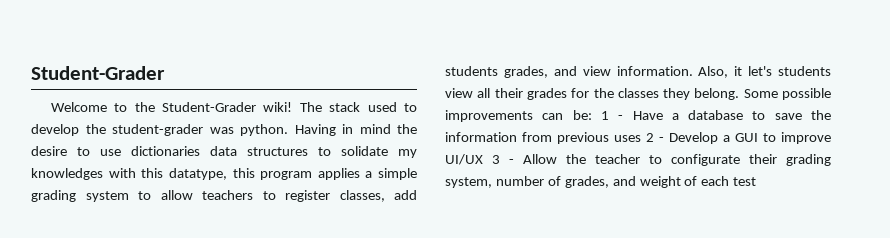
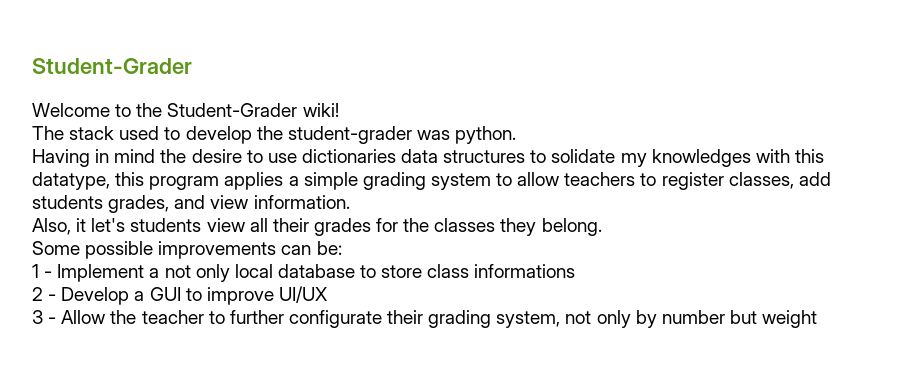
- Welcome to the Student-Grader wiki! The stack used to develop the student-grader was python. Having in mind the desire to use dictionaries data structures to solidate my knowledges with this datatype, this program applies a simple grading system to allow teachers to register classes, add students grades, and view information. Also, it let's students view all their grades for the classes they belong. Some possible improvements can be: 1 - Have a database to save the information from previous uses 2 - Develop a GUI to improve UI/UX 3 - Allow the teacher to configurate their grading system, number of grades, and weight of each test
+ Welcome to the Student-Grader wiki!
+ The stack used to develop the student-grader was python.
+ Having in mind the desire to use dictionaries data structures to solidate my knowledges with this datatype, this program applies a simple grading system to allow teachers to register classes, add students grades, and view information.
+ Also, it let's students view all their grades for the classes they belong.
+ Some possible improvements can be:
+ 1 - Implement a not only local database to store class informations
+ 2 - Develop a GUI to improve UI/UX
+ 3 - Allow the teacher to further configurate their grading system, not only by number but weight

